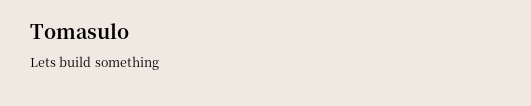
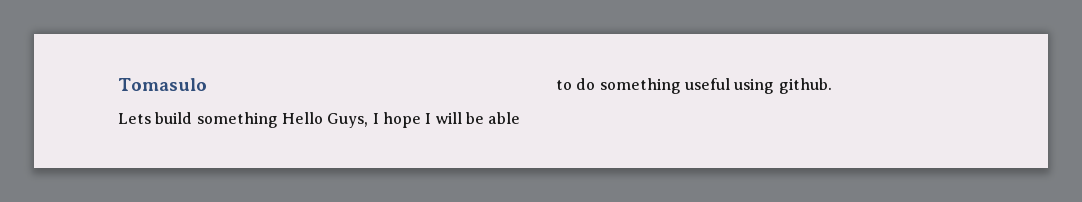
- Lets build something
+ Lets build something Hello Guys, I hope I will be able to do something useful using github.

